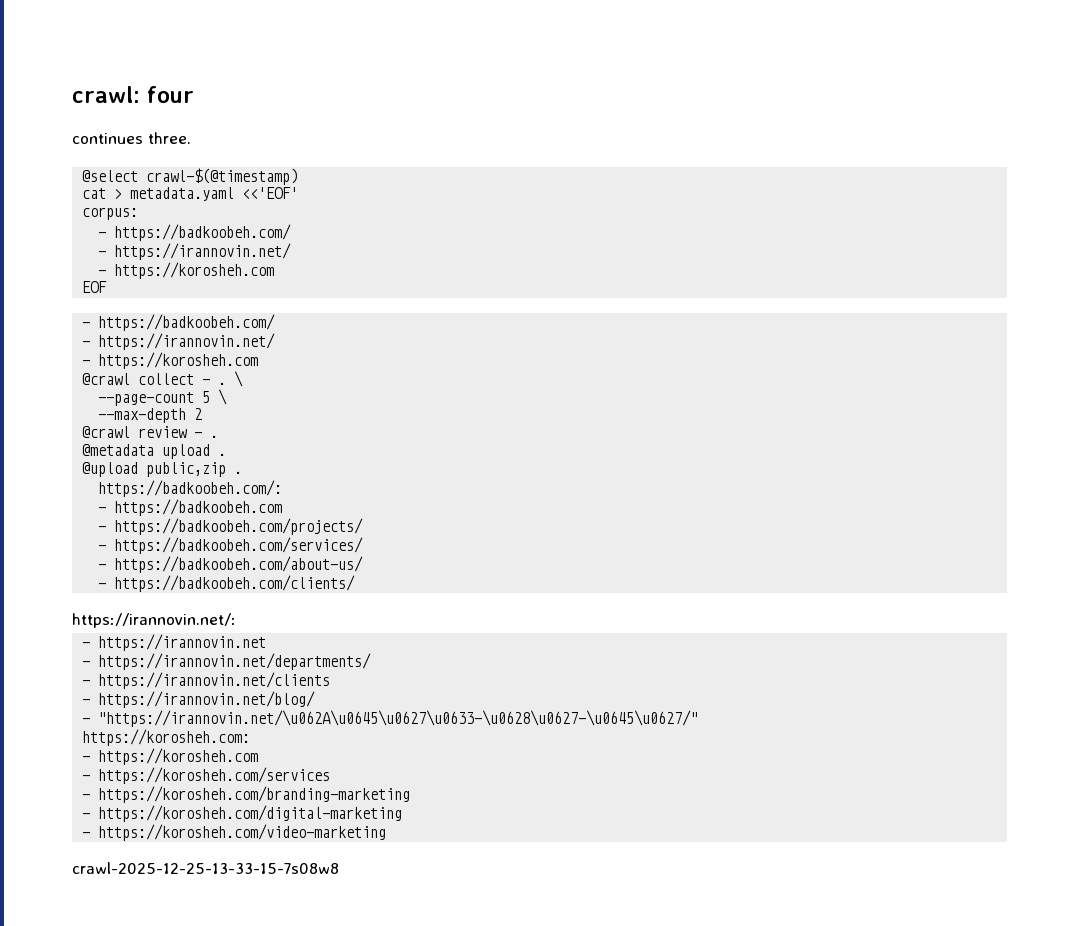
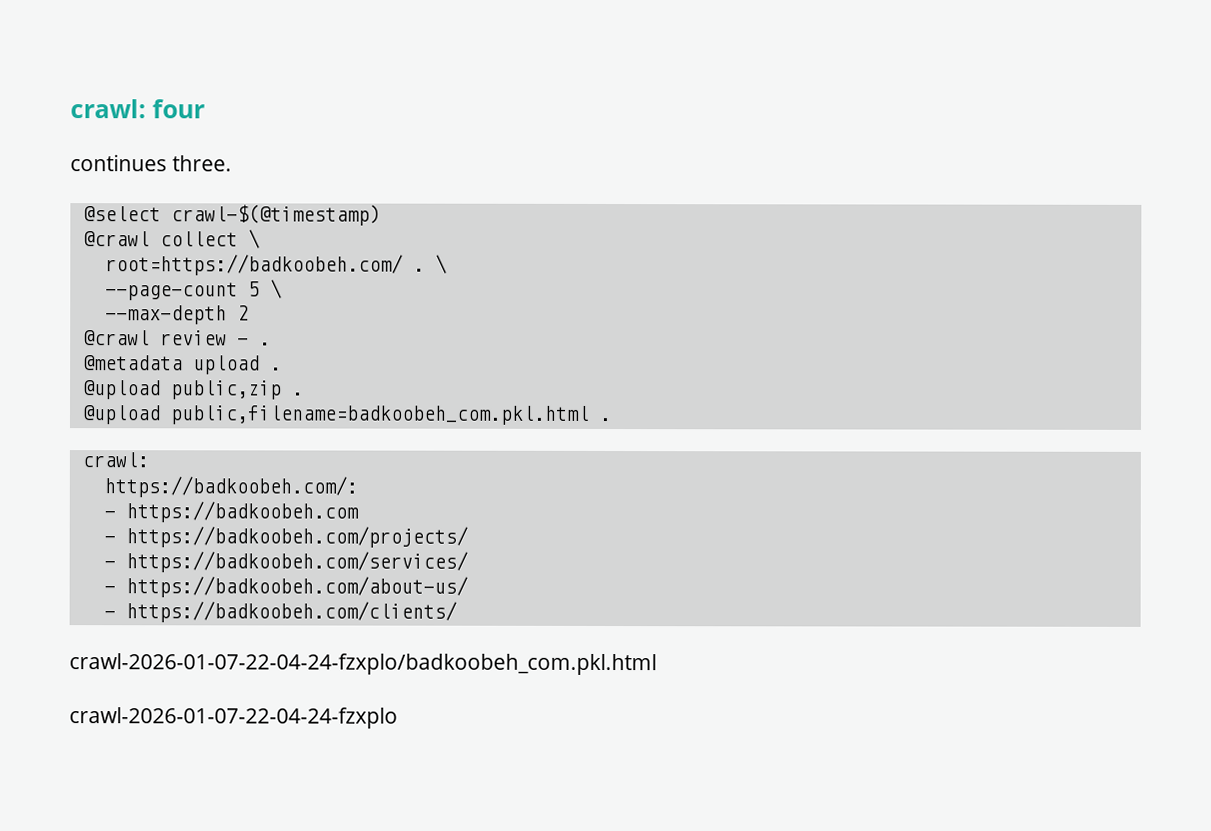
- cat > metadata.yaml <<'EOF'
- corpus:
- - https://badkoobeh.com/
- - https://irannovin.net/
- - https://korosheh.com
- EOF
- - https://badkoobeh.com/
- - https://irannovin.net/
- - https://korosheh.com
- @crawl collect - .
+ @crawl collect \
+ root=https://badkoobeh.com/ .
+ @upload public,filename=badkoobeh_com.pkl.html .
+ crawl:
- https://irannovin.net/:
- - https://irannovin.net
- - https://irannovin.net/departments/
- - https://irannovin.net/clients
- - https://irannovin.net/blog/
- - "https://irannovin.net/\u062A\u0645\u0627\u0633-\u0628\u0627-\u0645\u0627/"
- https://korosheh.com:
- - https://korosheh.com
- - https://korosheh.com/services
- - https://korosheh.com/branding-marketing
- - https://korosheh.com/digital-marketing
- - https://korosheh.com/video-marketing
- crawl-2025-12-25-13-33-15-7s08w8
+ crawl-2026-01-07-22-04-24-fzxplo/badkoobeh_com.pkl.html
+ crawl-2026-01-07-22-04-24-fzxplo

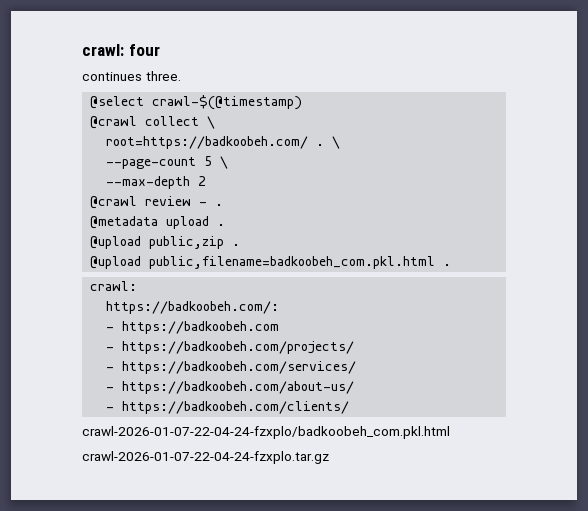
- crawl-2026-01-07-22-04-24-fzxplo
+ crawl-2026-01-07-22-04-24-fzxplo.tar.gz

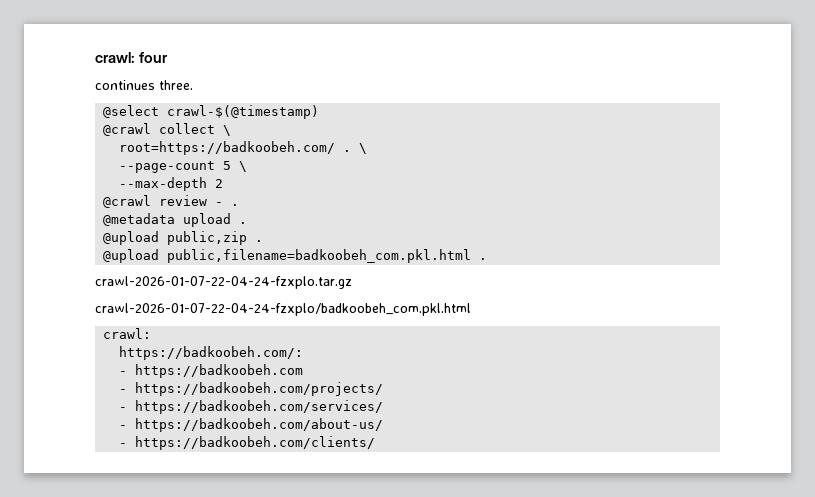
+ crawl-2026-01-07-22-04-24-fzxplo.tar.gz
+ crawl-2026-01-07-22-04-24-fzxplo/badkoobeh_com.pkl.html
- crawl-2026-01-07-22-04-24-fzxplo/badkoobeh_com.pkl.html
- crawl-2026-01-07-22-04-24-fzxplo.tar.gz

